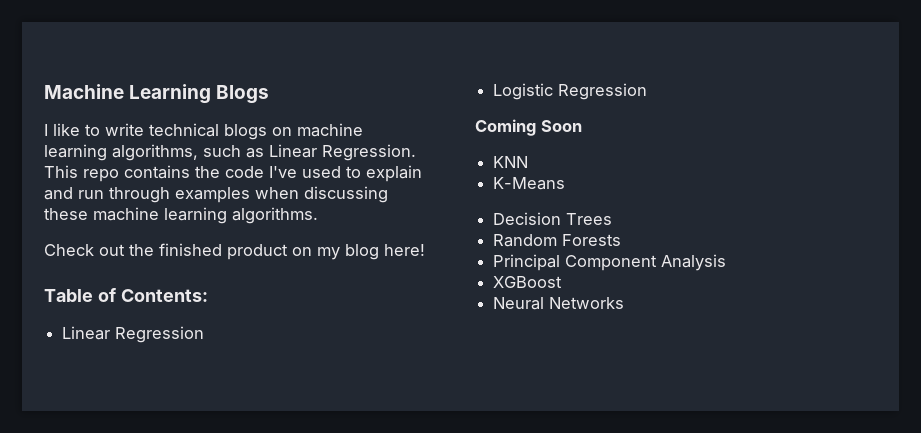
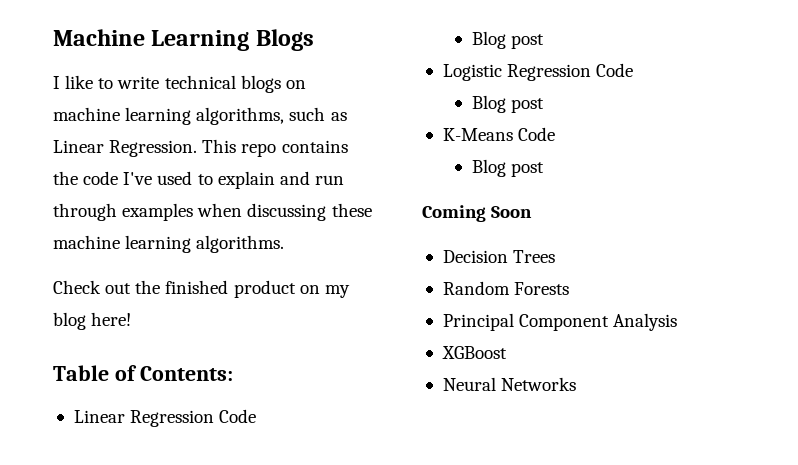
- Linear Regression
+ Linear Regression Code
+ Blog post
- Logistic Regression
+ Logistic Regression Code
+ Blog post
+ K-Means Code
+ Blog post
- KNN
- K-Means

